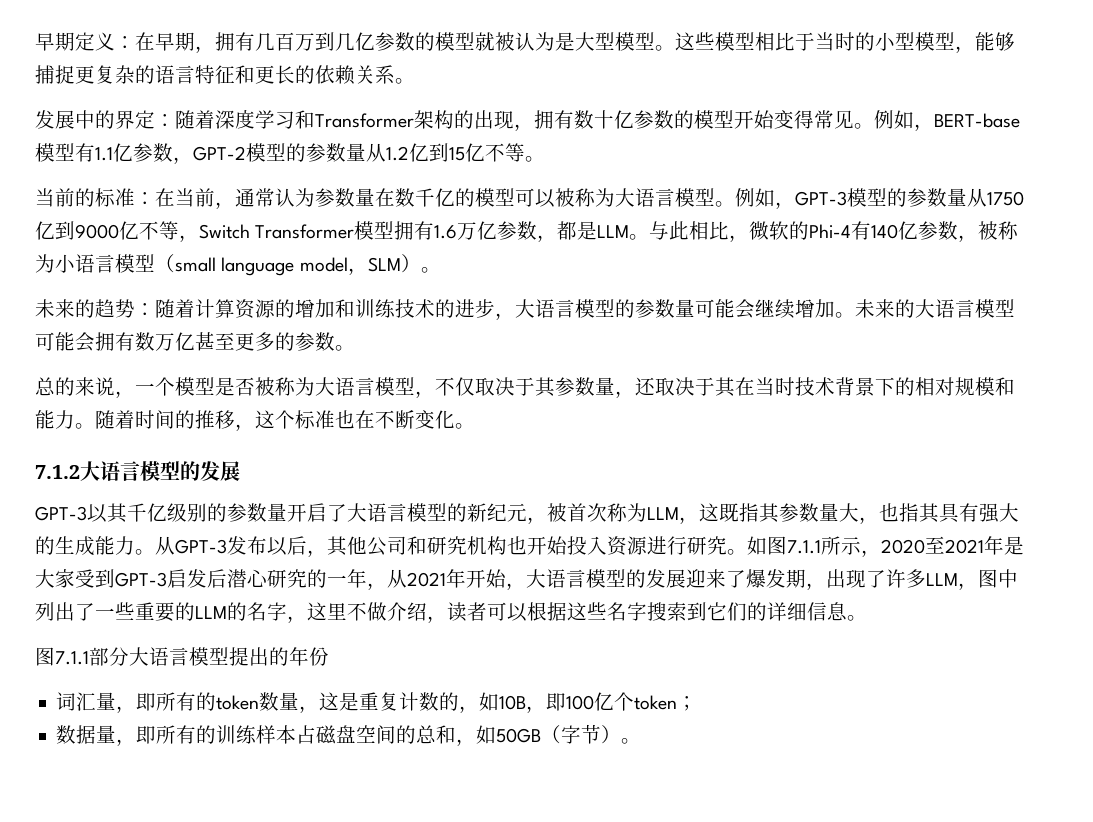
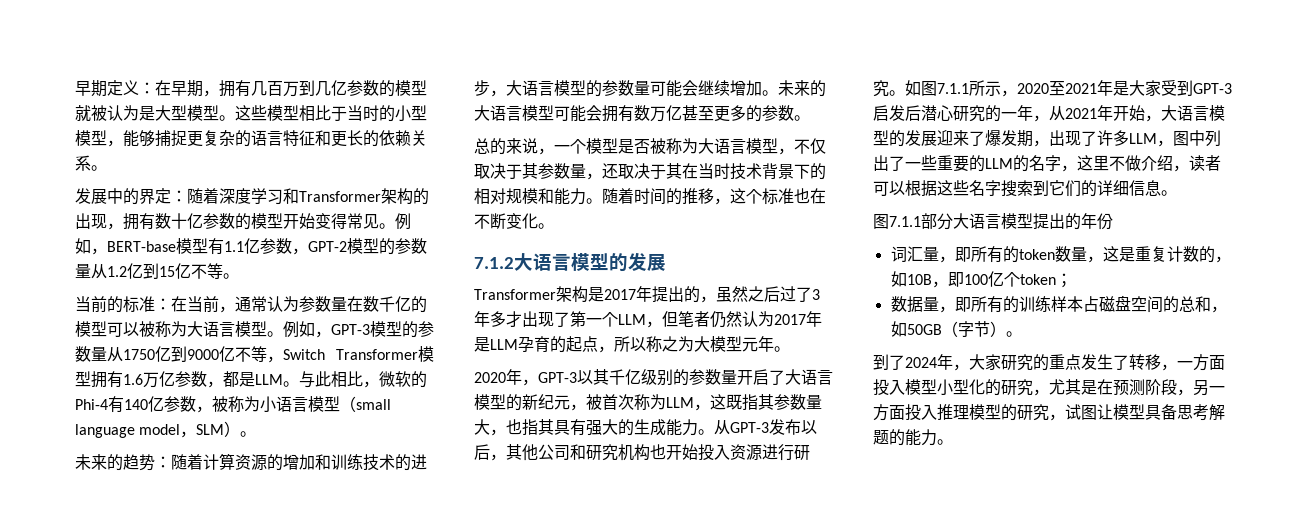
- GPT-3以其千亿级别的参数量开启了大语言模型的新纪元，被首次称为LLM，这既指其参数量大，也指其具有强大的生成能力。
+ Transformer架构是2017年提出的，虽然之后过了3年多才出现了第一个LLM，但笔者仍然认为2017年是LLM孕育的起点，所以称之为大模型元年。
+ 2020年，GPT-3以其千亿级别的参数量开启了大语言模型的新纪元，被首次称为LLM，这既指其参数量大，也指其具有强大的生成能力。
+ 到了2024年，大家研究的重点发生了转移，一方面投入模型小型化的研究，尤其是在预测阶段，另一方面投入推理模型的研究，试图让模型具备思考解题的能力。

